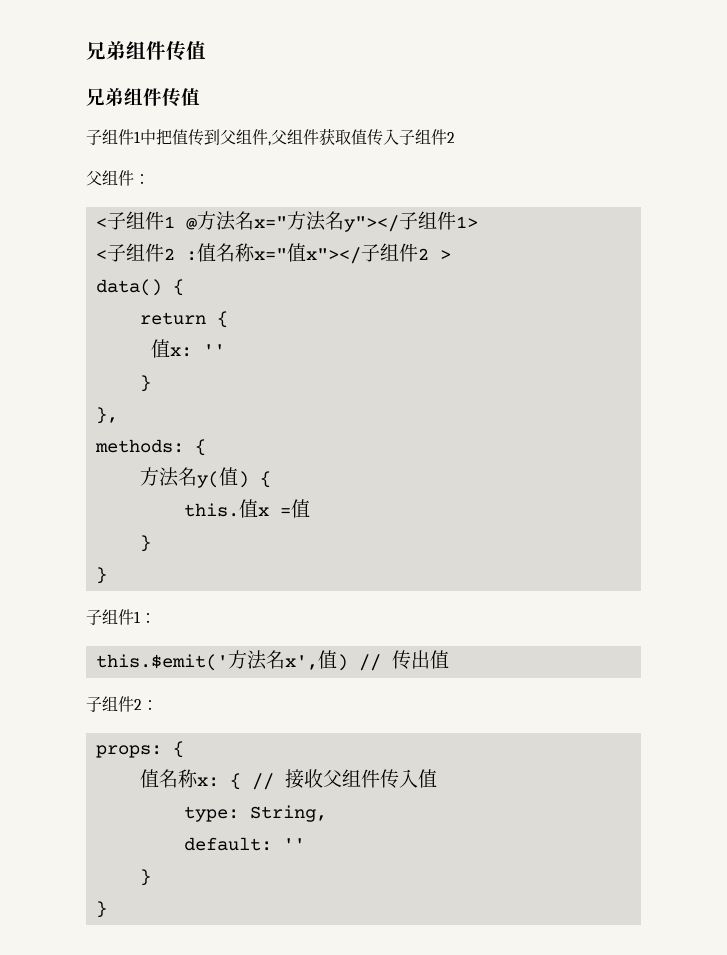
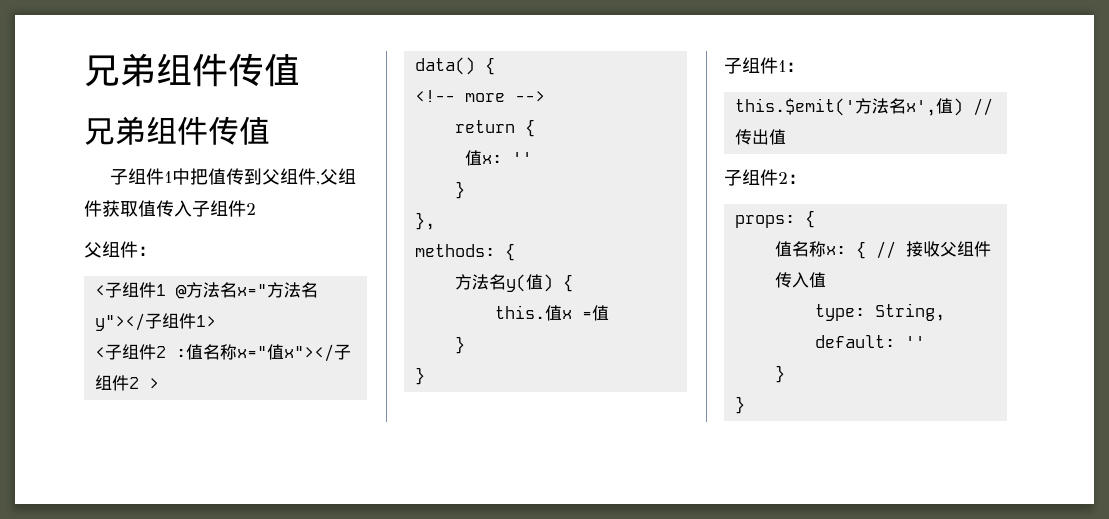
+ <!-- more -->

